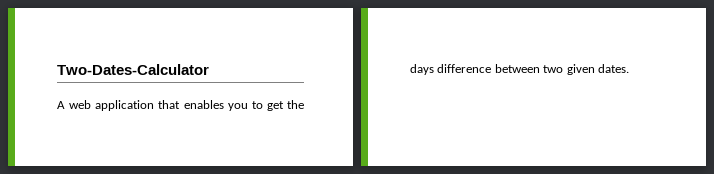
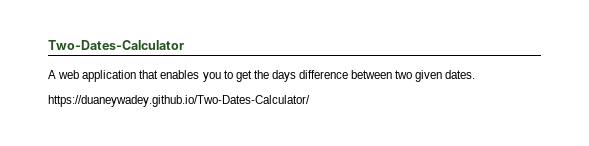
+ https://duaneywadey.github.io/Two-Dates-Calculator/

